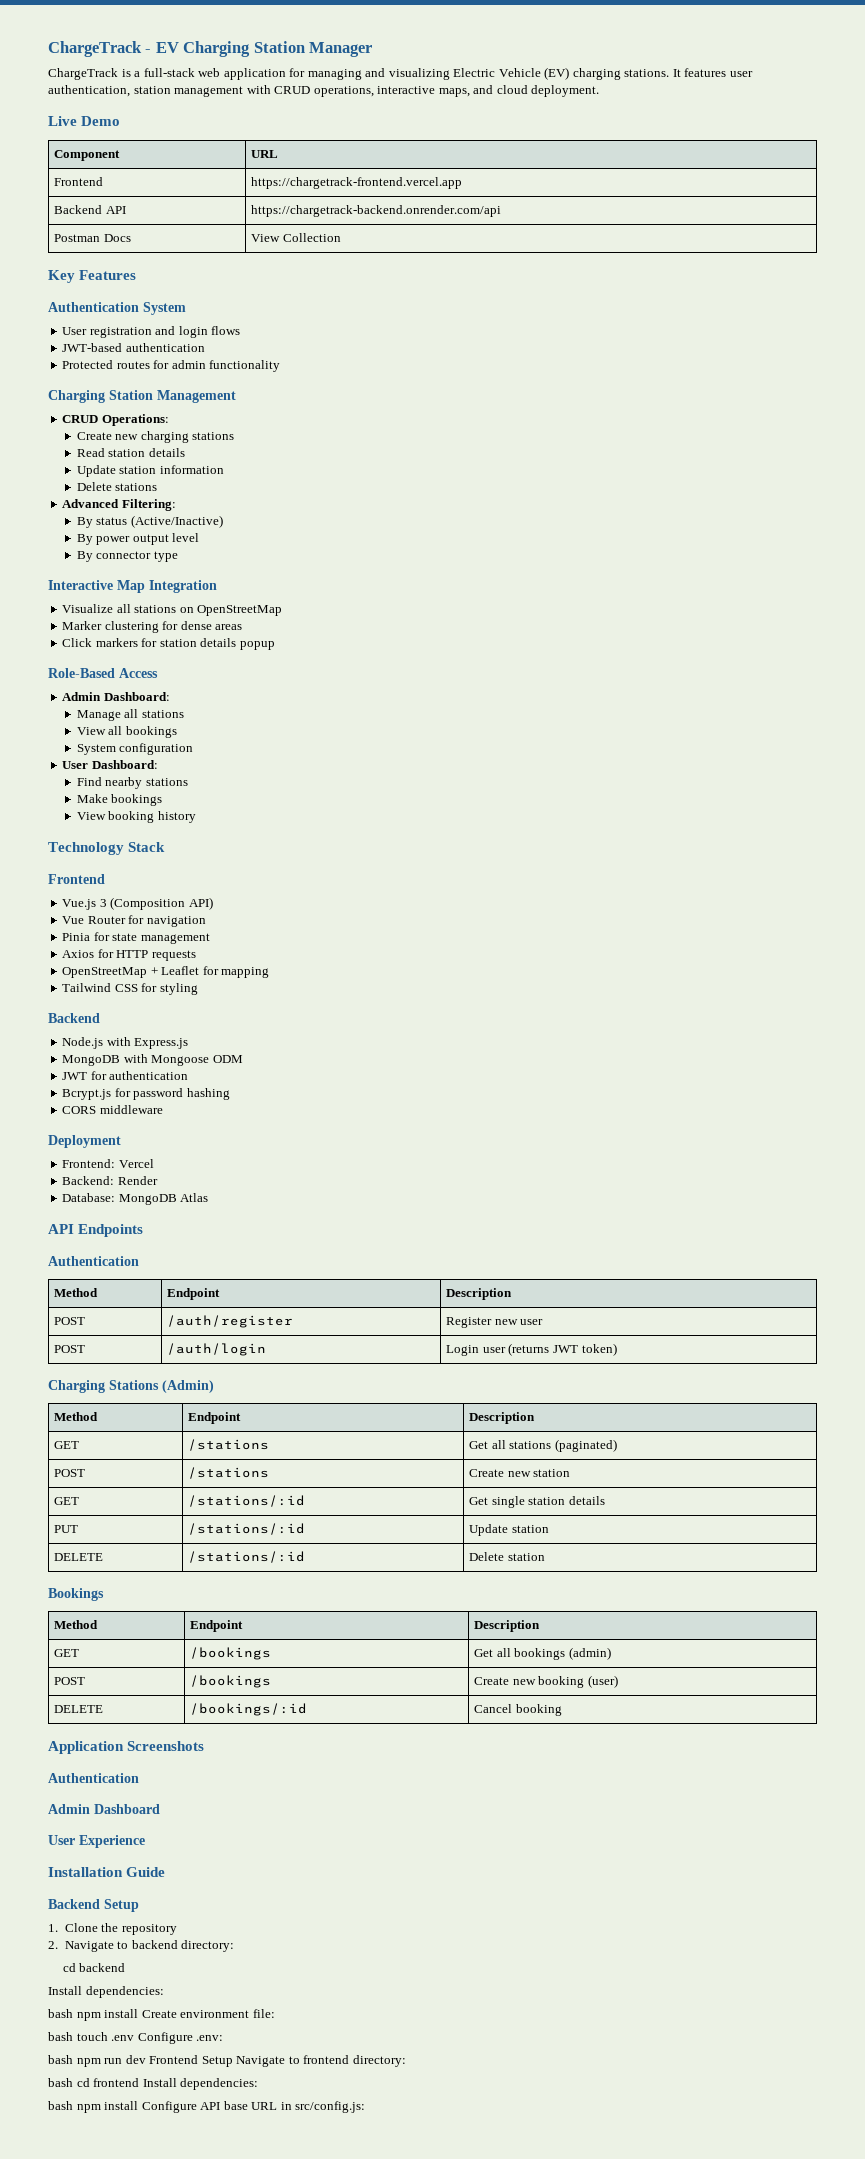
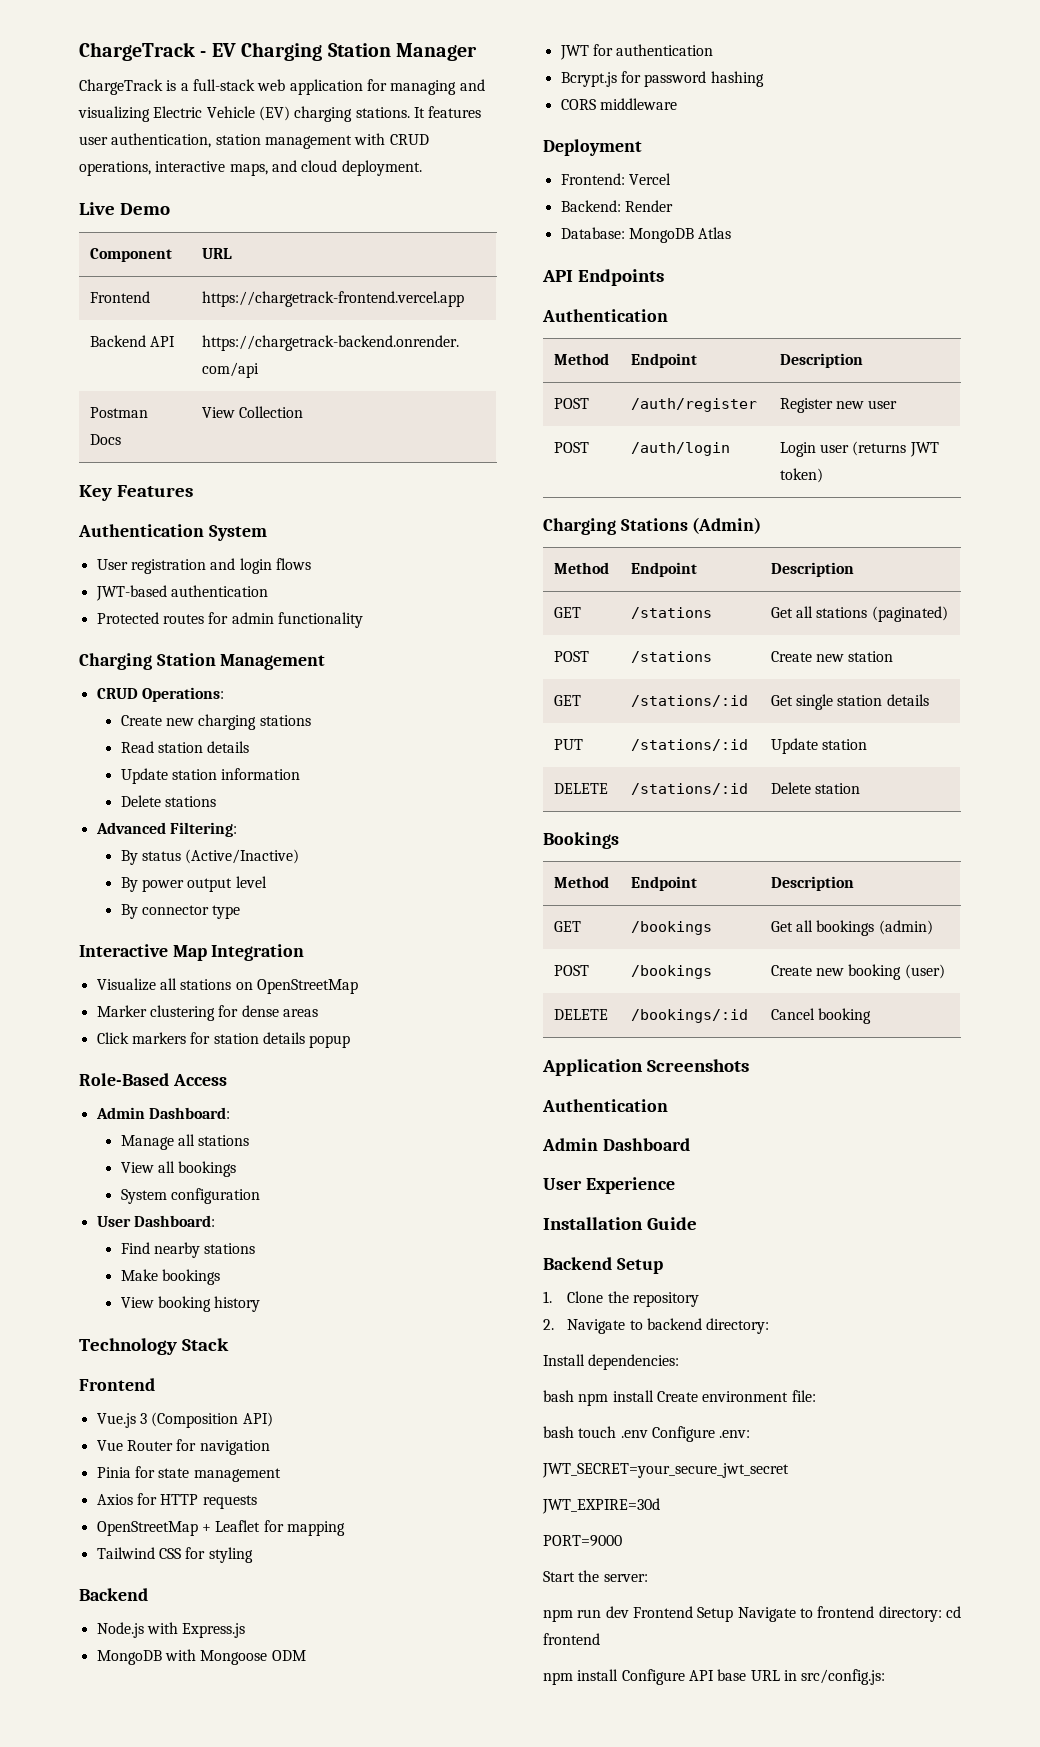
- cd backend
- bash npm run dev Frontend Setup Navigate to frontend directory:
- bash cd frontend Install dependencies:
- bash npm install Configure API base URL in src/config.js:
+ JWT_SECRET=your_secure_jwt_secret
+ JWT_EXPIRE=30d
+ PORT=9000
+ Start the server:
+ npm run dev Frontend Setup Navigate to frontend directory: cd frontend
+ npm install Configure API base URL in src/config.js:

